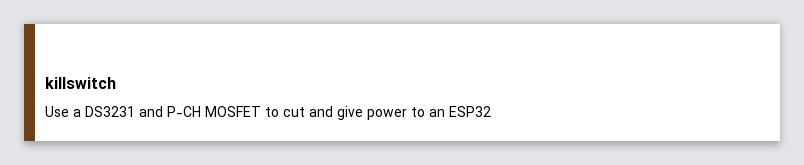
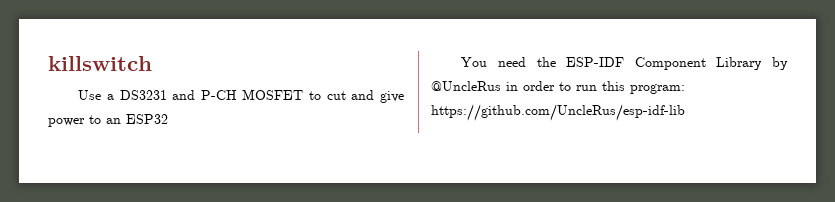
+ You need the ESP-IDF Component Library by @UncleRus in order to run this program: https://github.com/UncleRus/esp-idf-lib

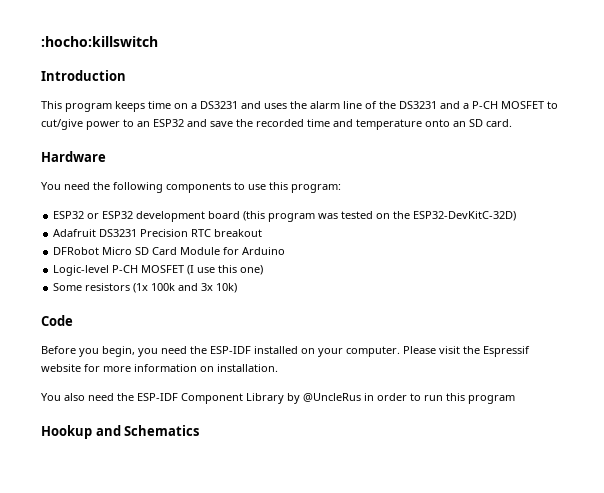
- killswitch
- Use a DS3231 and P-CH MOSFET to cut and give power to an ESP32
- You need the ESP-IDF Component Library by @UncleRus in order to run this program: https://github.com/UncleRus/esp-idf-lib
+ :hocho:killswitch
+ Introduction
+ This program keeps time on a DS3231 and uses the alarm line of the DS3231 and a P-CH MOSFET to cut/give power to an ESP32 and save the recorded time and temperature onto an SD card.
+ Hardware
+ You need the following components to use this program:
+ ESP32 or ESP32 development board (this program was tested on the ESP32-DevKitC-32D)
+ Adafruit DS3231 Precision RTC breakout
+ DFRobot Micro SD Card Module for Arduino
+ Logic-level P-CH MOSFET (I use this one)
+ Some resistors (1x 100k and 3x 10k)
+ Code
+ Before you begin, you need the ESP-IDF installed on your computer. Please visit the Espressif website for more information on installation.
+ You also need the ESP-IDF Component Library by @UncleRus in order to run this program
+ Hookup and Schematics

